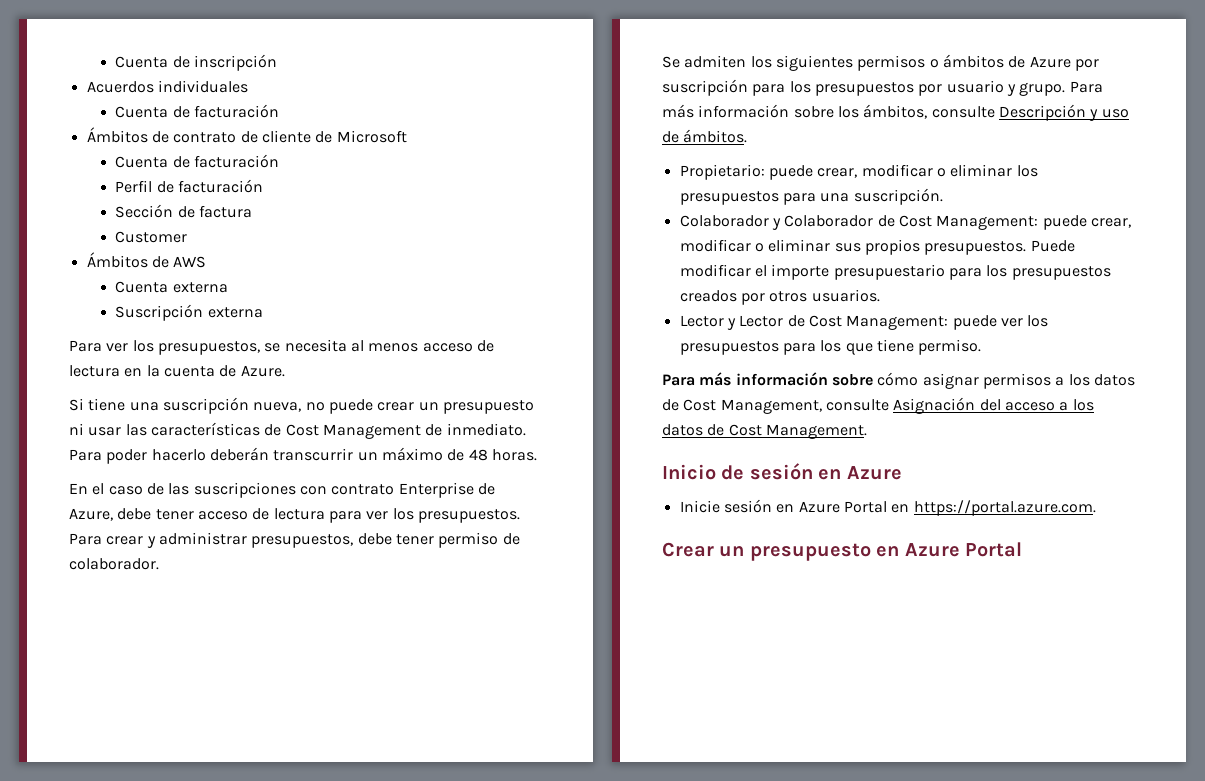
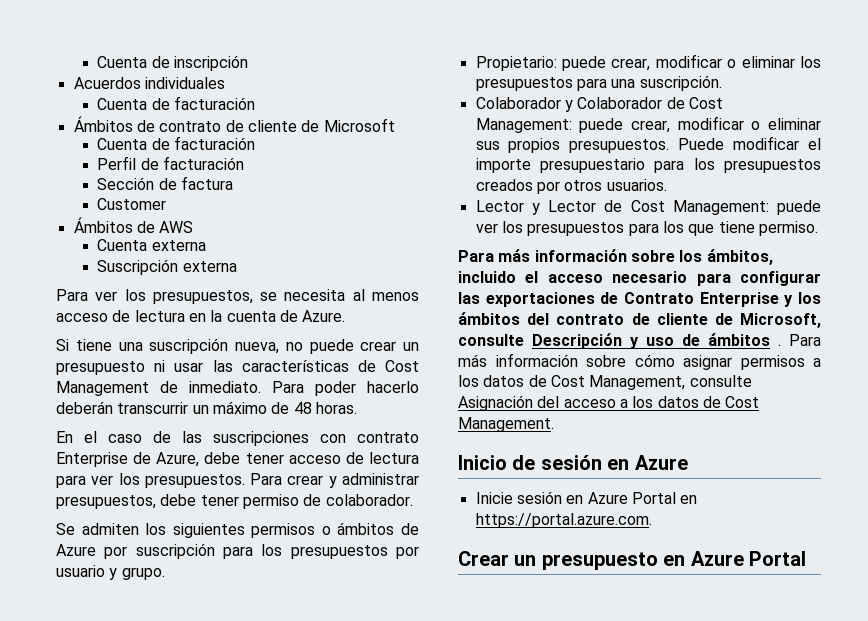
- Para más información sobre los ámbitos, consulte Descripción y uso de ámbitos.
- Para más información sobre cómo asignar permisos a los datos de Cost Management, consulte Asignación del acceso a los datos de Cost Management.
+ Para más información sobre los ámbitos, incluido el acceso necesario para configurar las exportaciones de Contrato Enterprise y los ámbitos del contrato de cliente de Microsoft, consulte Descripción y uso de ámbitos . Para más información sobre cómo asignar permisos a los datos de Cost Management, consulte Asignación del acceso a los datos de Cost Management.

